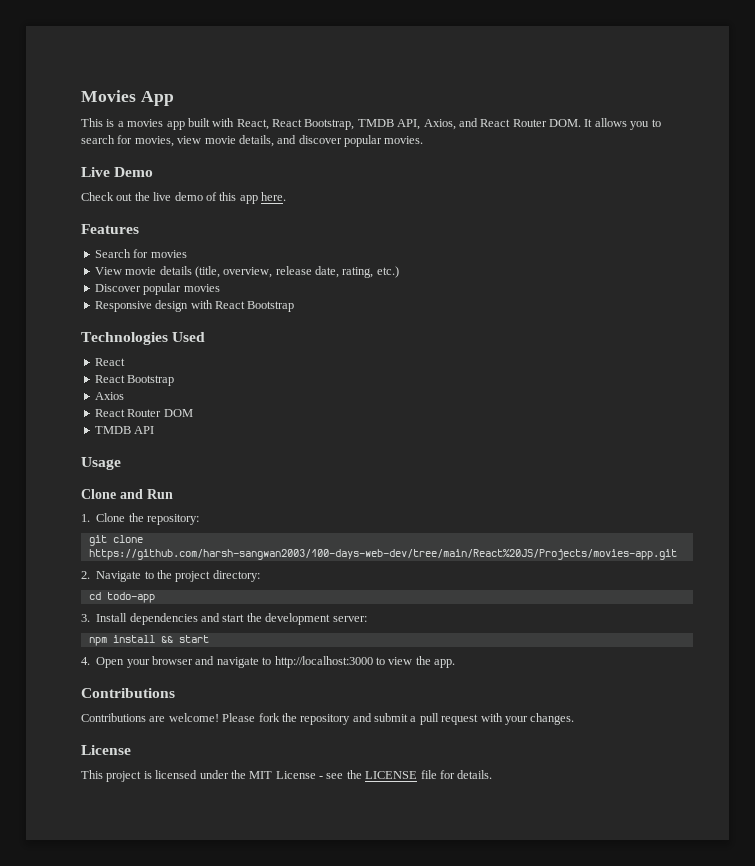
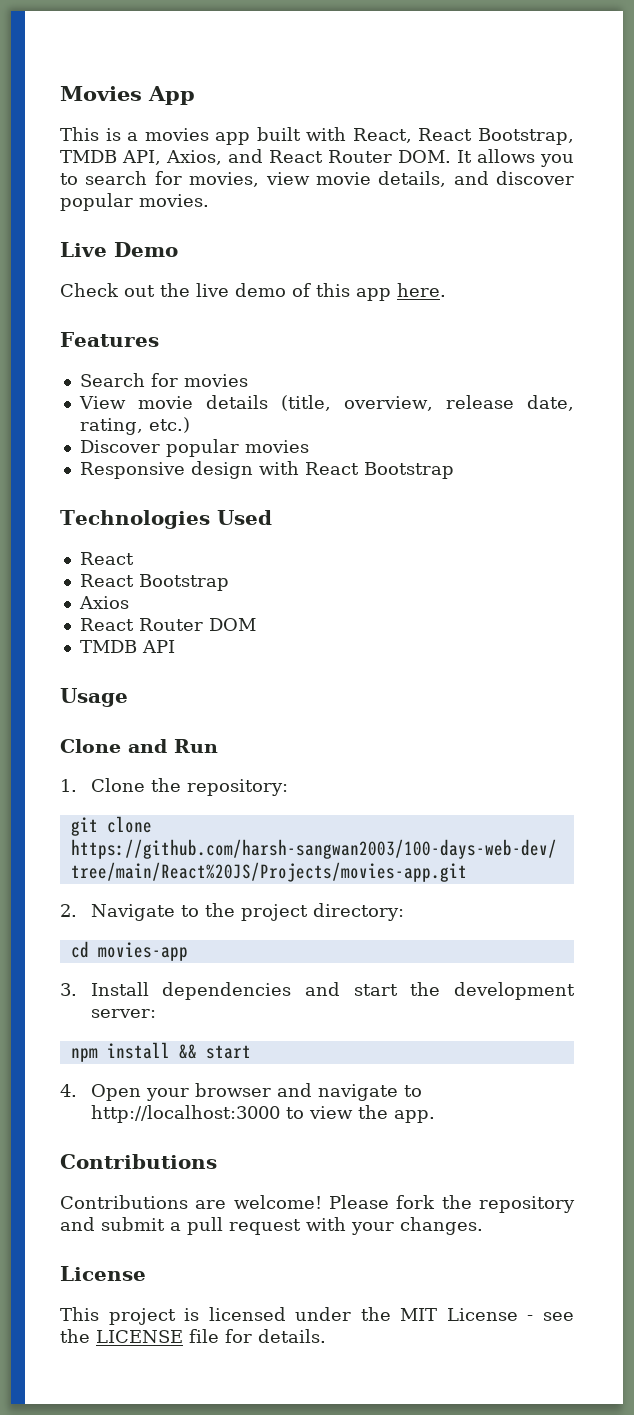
- cd todo-app
+ cd movies-app

